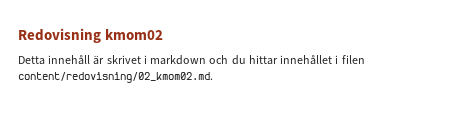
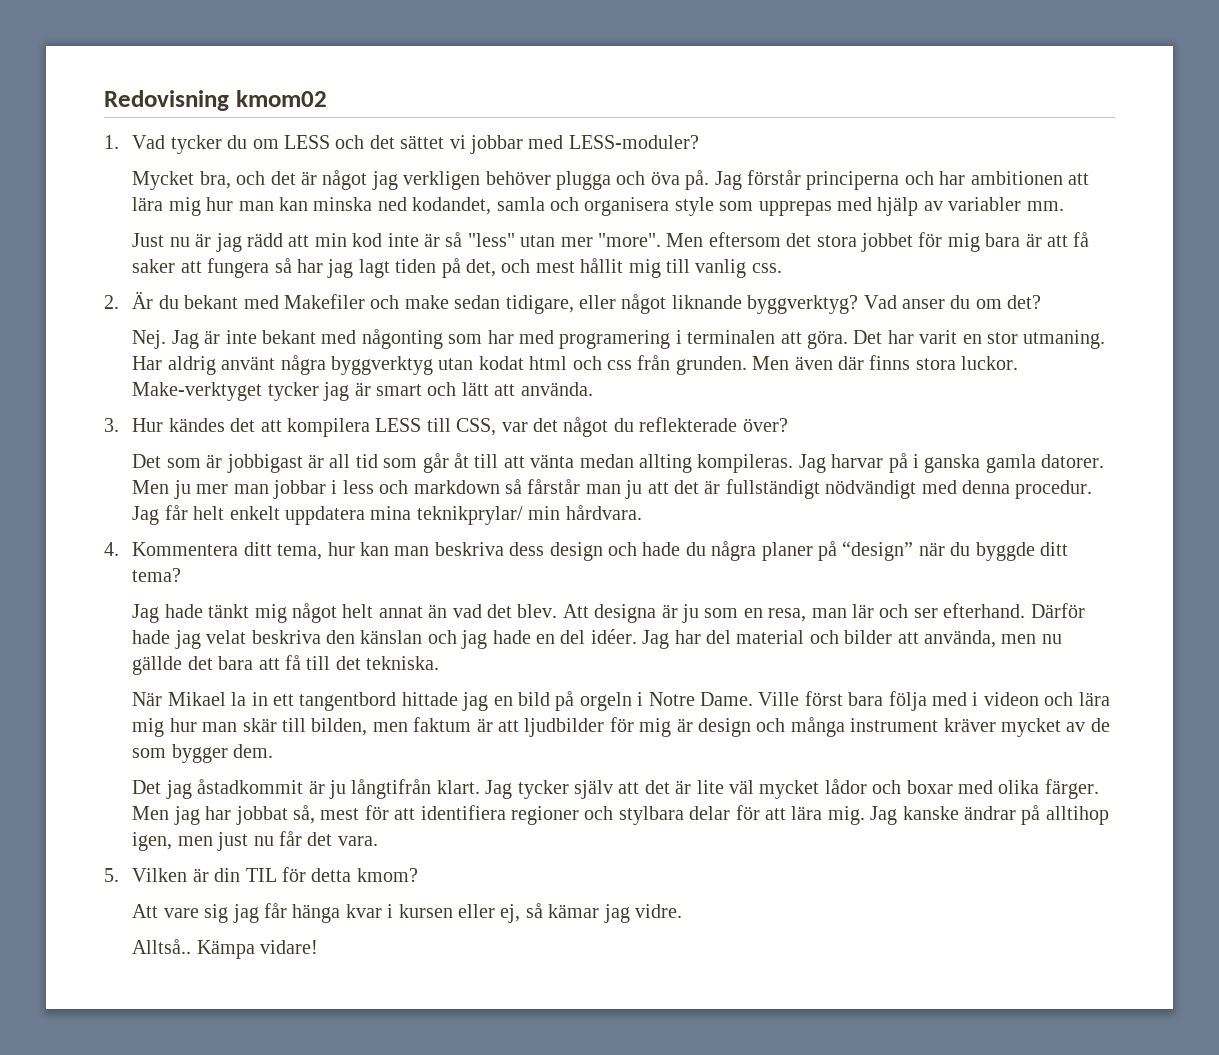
- Detta innehåll är skrivet i markdown och du hittar innehållet i filen content/redovisning/02_kmom02.md.
+ 1. Vad tycker du om LESS och det sättet vi jobbar med LESS-moduler?
+ Mycket bra, och det är något jag verkligen behöver plugga och öva på. Jag förstår principerna och har ambitionen att lära mig hur man kan minska ned kodandet, samla och organisera style som upprepas med hjälp av variabler mm.
+ Just nu är jag rädd att min kod inte är så "less" utan mer "more". Men eftersom det stora jobbet för mig bara är att få saker att fungera så har jag lagt tiden på det, och mest hållit mig till vanlig css.
+ 2. Är du bekant med Makefiler och make sedan tidigare, eller något liknande byggverktyg? Vad anser du om det?
+ Nej. Jag är inte bekant med någonting som har med programering i terminalen att göra. Det har varit en stor utmaning. Har aldrig använt några byggverktyg utan kodat html och css från grunden. Men även där finns stora luckor. Make-verktyget tycker jag är smart och lätt att använda.
+ 3. Hur kändes det att kompilera LESS till CSS, var det något du reflekterade över?
+ Det som är jobbigast är all tid som går åt till att vänta medan allting kompileras. Jag harvar på i ganska gamla datorer. Men ju mer man jobbar i less och markdown så fårstår man ju att det är fullständigt nödvändigt med denna procedur. Jag får helt enkelt uppdatera mina teknikprylar/ min hårdvara.
+ 4. Kommentera ditt tema, hur kan man beskriva dess design och hade du några planer på “design” när du byggde ditt tema?
+ Jag hade tänkt mig något helt annat än vad det blev. Att designa är ju som en resa, man lär och ser efterhand. Därför hade jag velat beskriva den känslan och jag hade en del idéer. Jag har del material och bilder att använda, men nu gällde det bara att få till det tekniska.
+ När Mikael la in ett tangentbord hittade jag en bild på orgeln i Notre Dame. Ville först bara följa med i videon och lära mig hur man skär till bilden, men faktum är att ljudbilder för mig är design och många instrument kräver mycket av de som bygger dem.
+ Det jag åstadkommit är ju långtifrån klart. Jag tycker själv att det är lite väl mycket lådor och boxar med olika färger. Men jag har jobbat så, mest för att identifiera regioner och stylbara delar för att lära mig. Jag kanske ändrar på alltihop igen, men just nu får det vara.
+ 5. Vilken är din TIL för detta kmom?
+ Att vare sig jag får hänga kvar i kursen eller ej, så kämar jag vidre.
+ Alltså.. Kämpa vidare!

